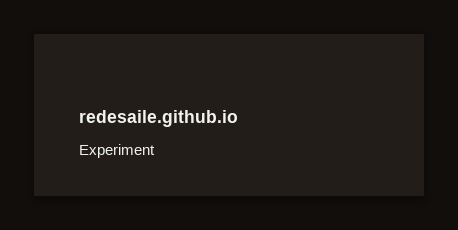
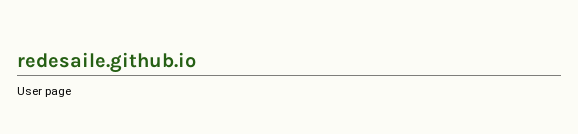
- Experiment
+ User page

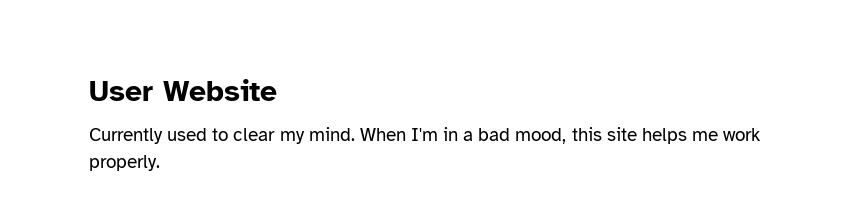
- redesaile.github.io
- User page
+ User Website
+ Currently used to clear my mind. When I'm in a bad mood, this site helps me work properly.

